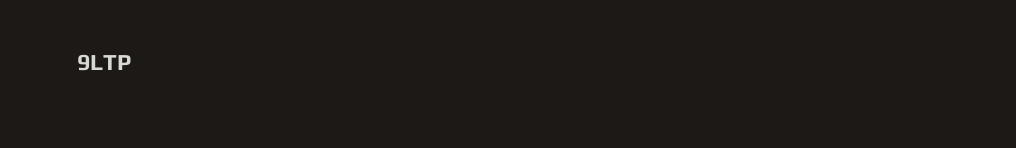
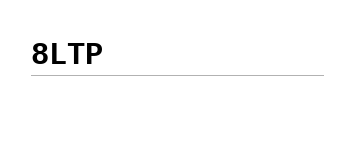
- 9LTP
+ 8LTP

